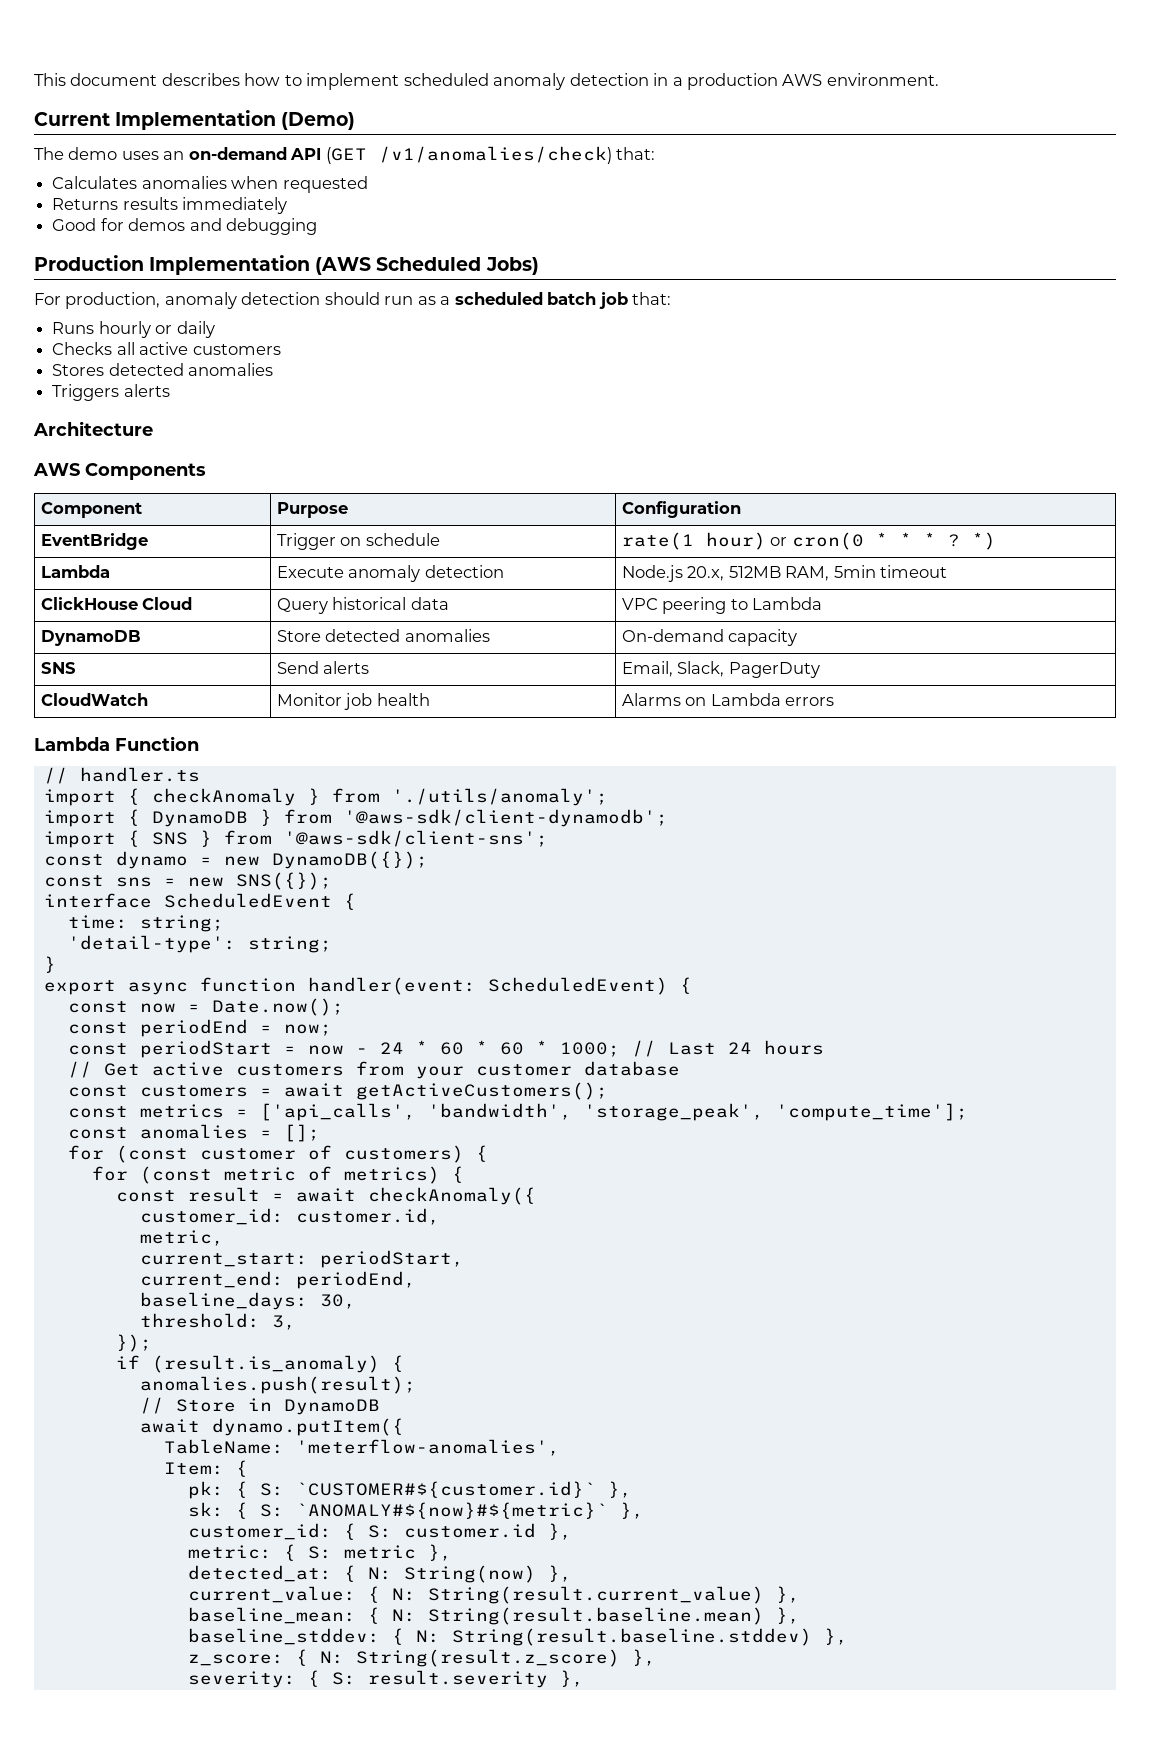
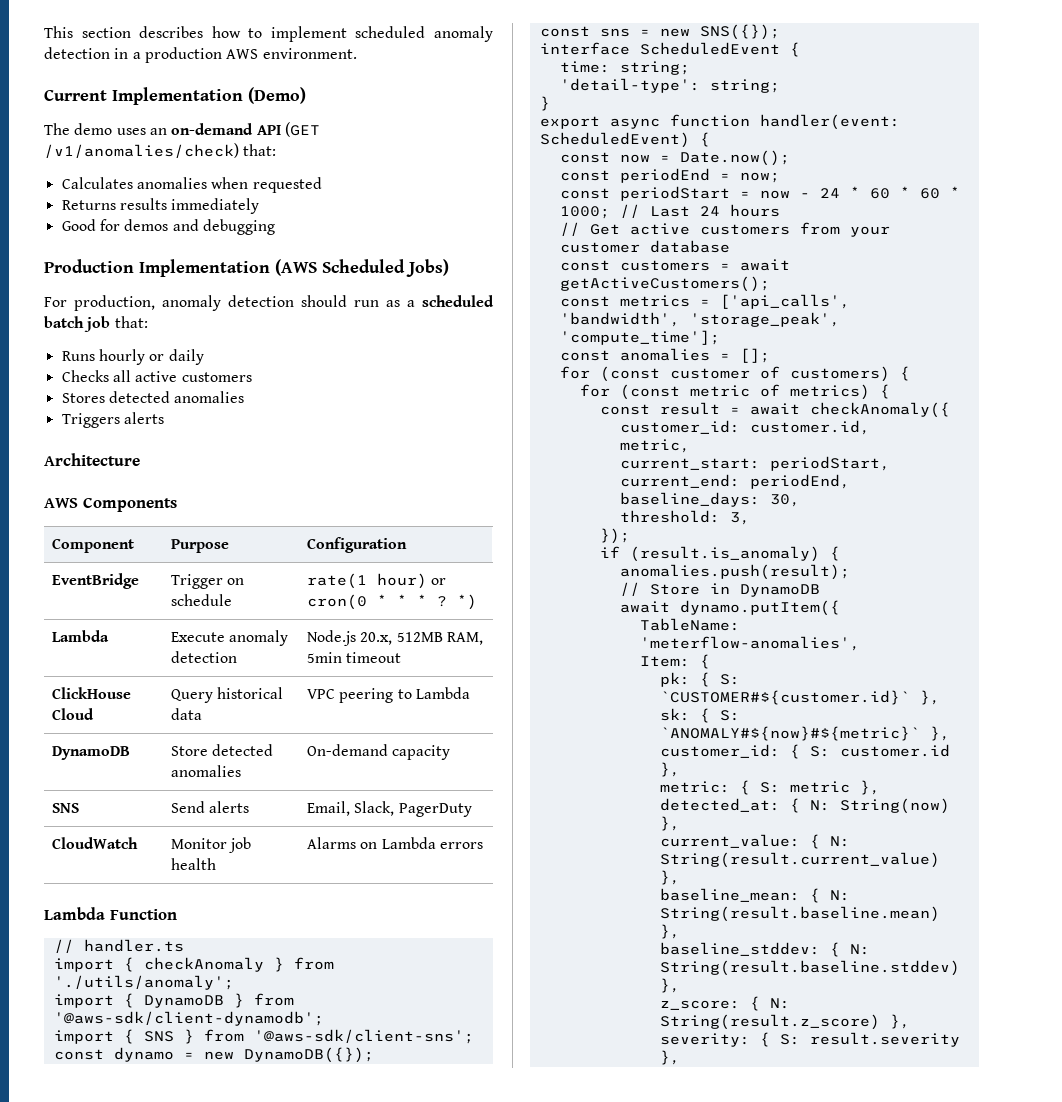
- This document describes how to implement scheduled anomaly detection in a production AWS environment.
+ This section describes how to implement scheduled anomaly detection in a production AWS environment.

